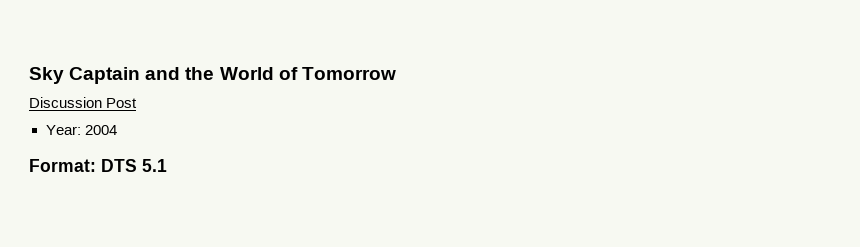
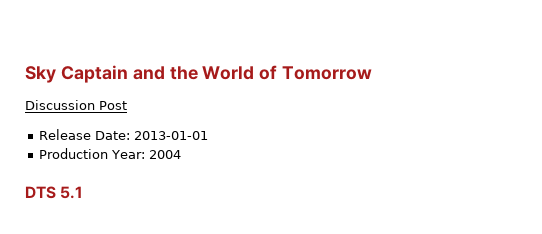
- Year: 2004
+ Release Date: 2013-01-01
+ Production Year: 2004
- Format: DTS 5.1
+ DTS 5.1

